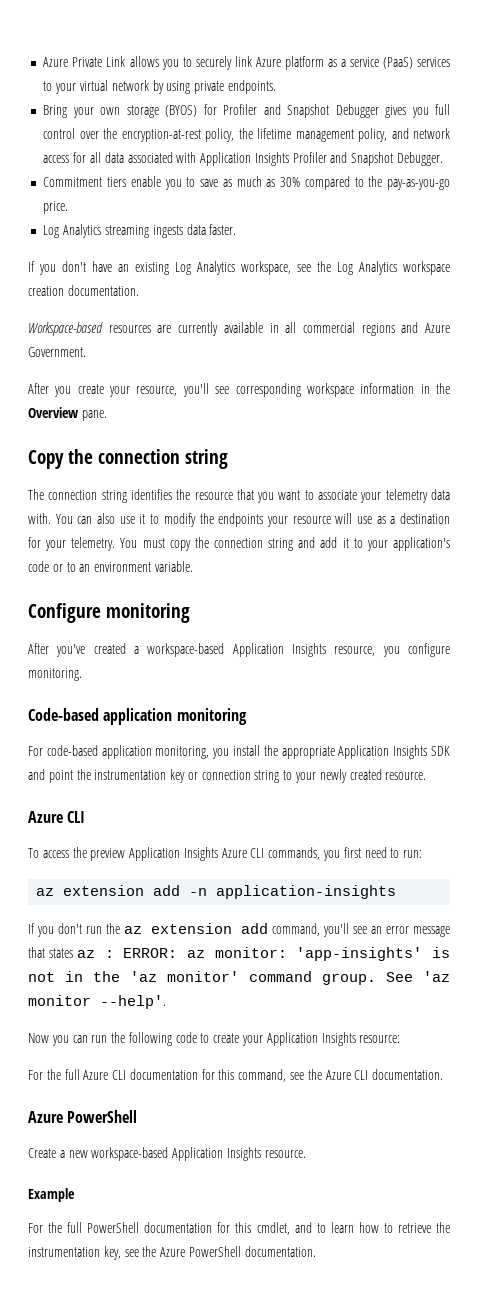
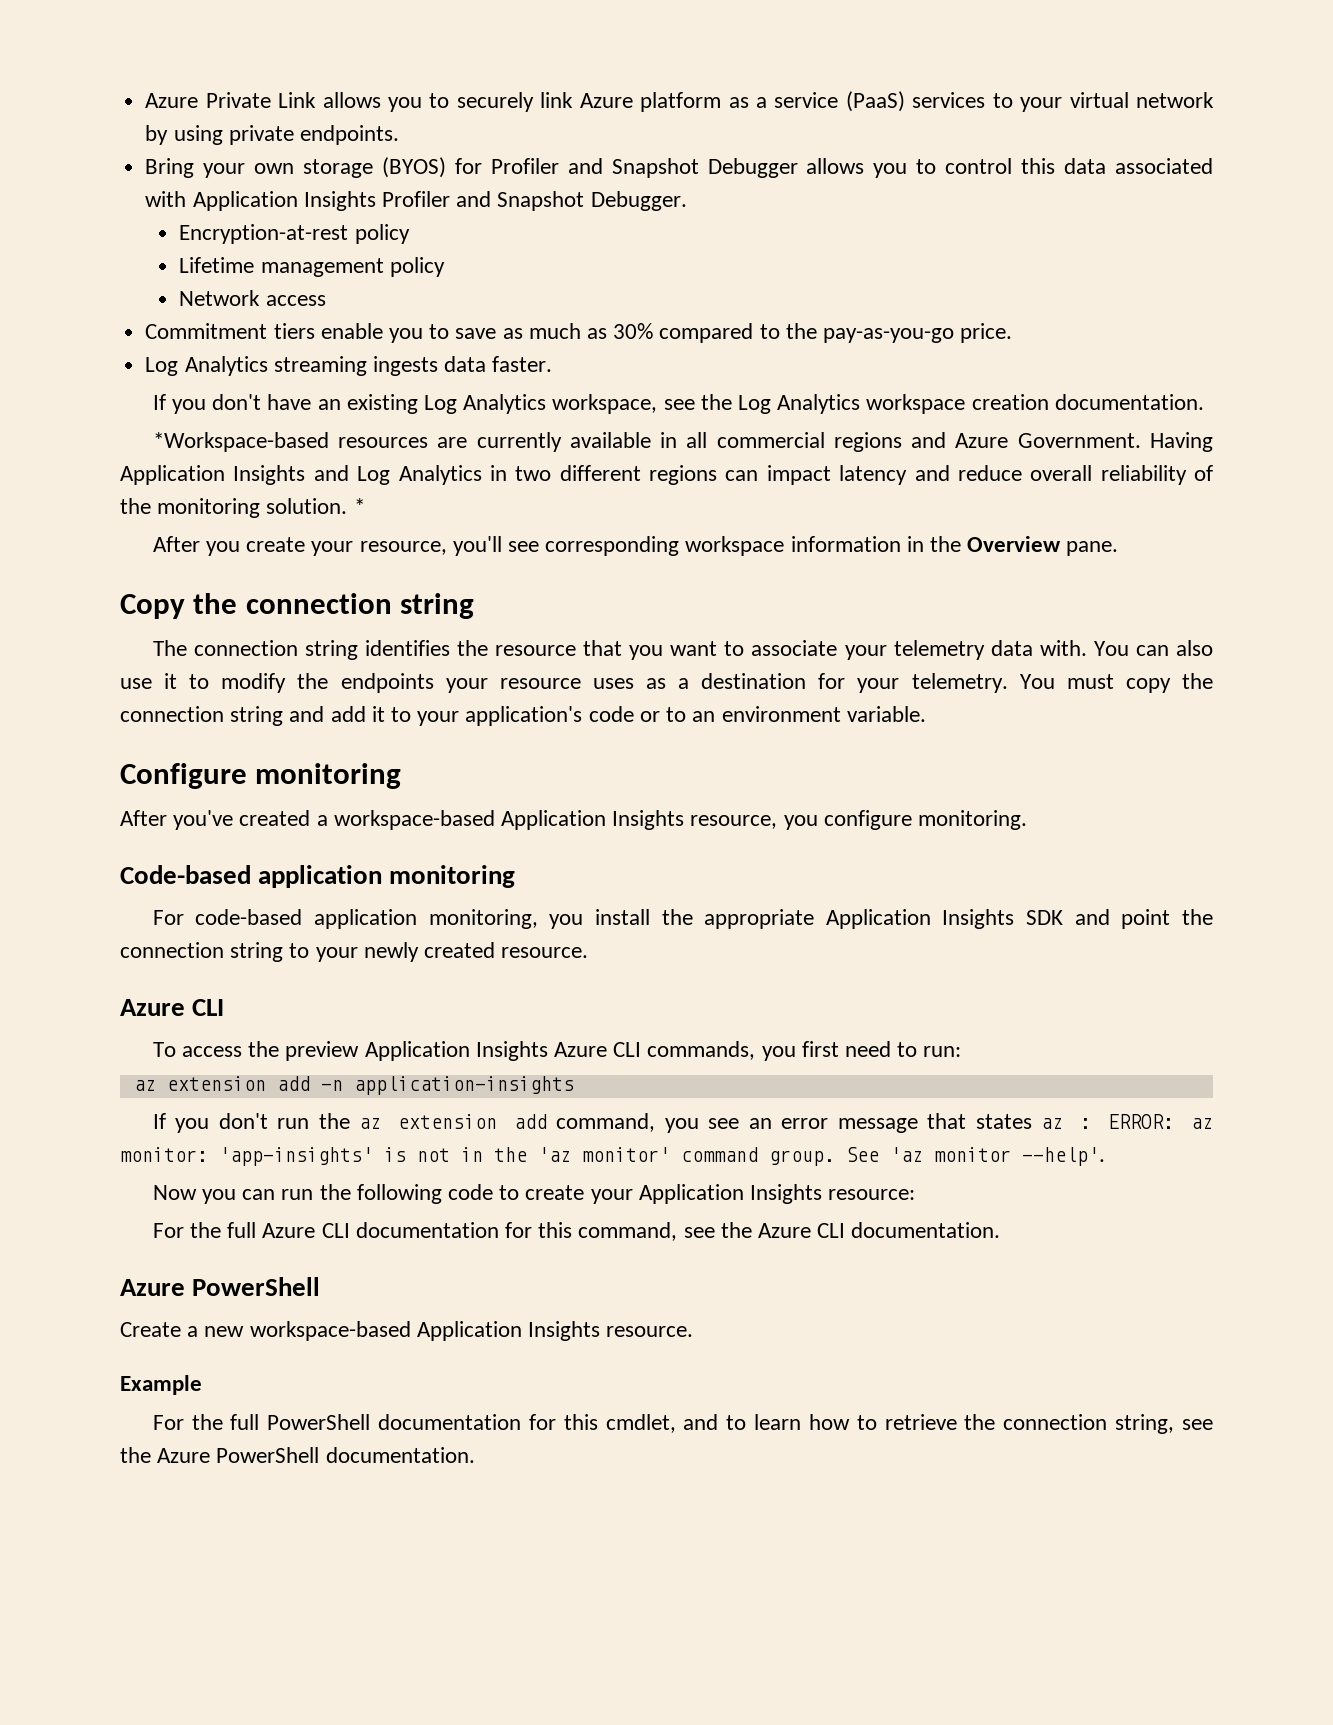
- Bring your own storage (BYOS) for Profiler and Snapshot Debugger gives you full control over the encryption-at-rest policy, the lifetime management policy, and network access for all data associated with Application Insights Profiler and Snapshot Debugger.
+ Bring your own storage (BYOS) for Profiler and Snapshot Debugger allows you to control this data associated with Application Insights Profiler and Snapshot Debugger.
+ Encryption-at-rest policy
+ Lifetime management policy
+ Network access
- Workspace-based resources are currently available in all commercial regions and Azure Government.
+ *Workspace-based resources are currently available in all commercial regions and Azure Government. Having Application Insights and Log Analytics in two different regions can impact latency and reduce overall reliability of the monitoring solution. *
- You can also use it to modify the endpoints your resource will use as a destination for your telemetry.
+ You can also use it to modify the endpoints your resource uses as a destination for your telemetry.
- For code-based application monitoring, you install the appropriate Application Insights SDK and point the instrumentation key or connection string to your newly created resource.
+ For code-based application monitoring, you install the appropriate Application Insights SDK and point the connection string to your newly created resource.
- If you don't run the az extension add command, you'll see an error message that states az : ERROR: az monitor: 'app-insights' is not in the 'az monitor' command group.
+ If you don't run the az extension add command, you see an error message that states az : ERROR: az monitor: 'app-insights' is not in the 'az monitor' command group.
- For the full PowerShell documentation for this cmdlet, and to learn how to retrieve the instrumentation key, see the Azure PowerShell documentation.
+ For the full PowerShell documentation for this cmdlet, and to learn how to retrieve the connection string, see the Azure PowerShell documentation.

